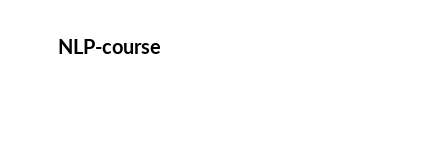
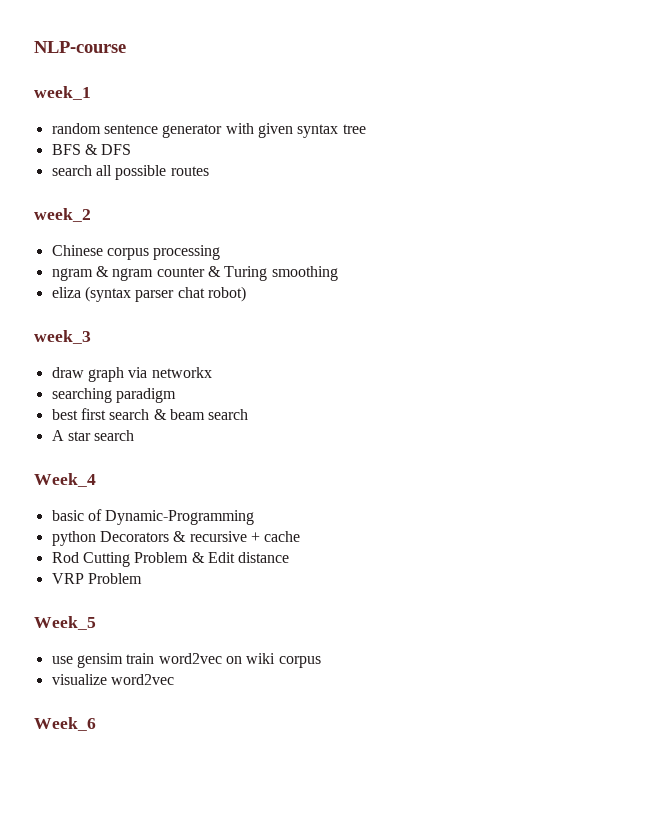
+ week_1
+ random sentence generator with given syntax tree
+ BFS & DFS
+ search all possible routes
+ week_2
+ Chinese corpus processing
+ ngram & ngram counter & Turing smoothing
+ eliza (syntax parser chat robot)
+ week_3
+ draw graph via networkx
+ searching paradigm
+ best first search & beam search
+ A star search
+ Week_4
+ basic of Dynamic-Programming
+ python Decorators & recursive + cache
+ Rod Cutting Problem & Edit distance
+ VRP Problem
+ Week_5
+ use gensim train word2vec on wiki corpus
+ visualize word2vec
+ Week_6

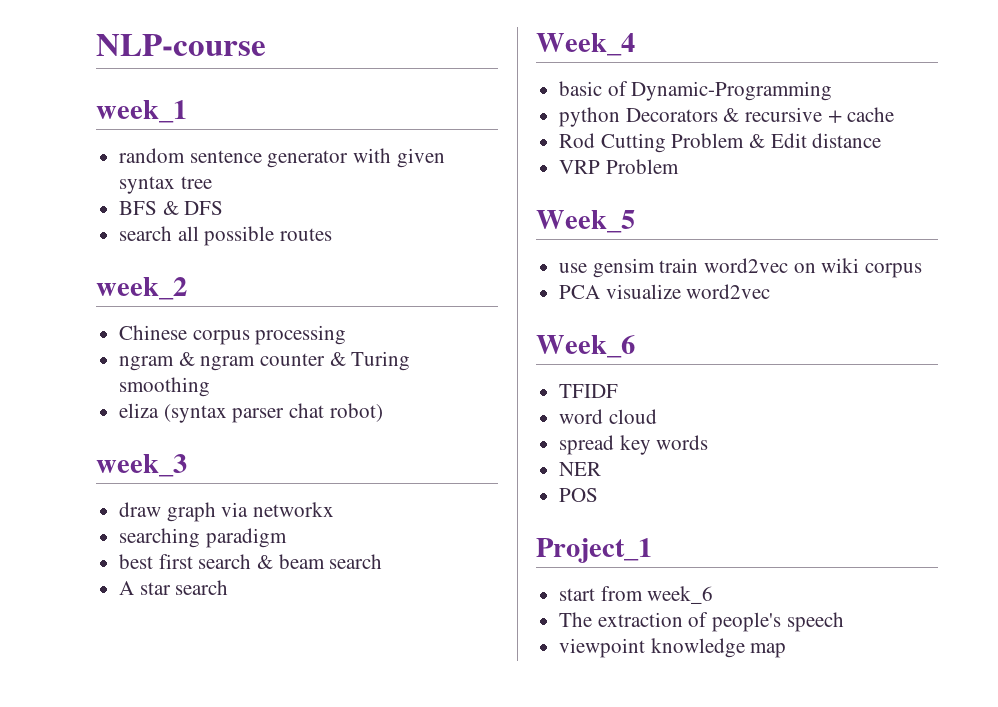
- visualize word2vec
+ PCA visualize word2vec
+ TFIDF
+ word cloud
+ spread key words
+ NER
+ POS
+ Project_1
+ start from week_6
+ The extraction of people's speech
+ viewpoint knowledge map

